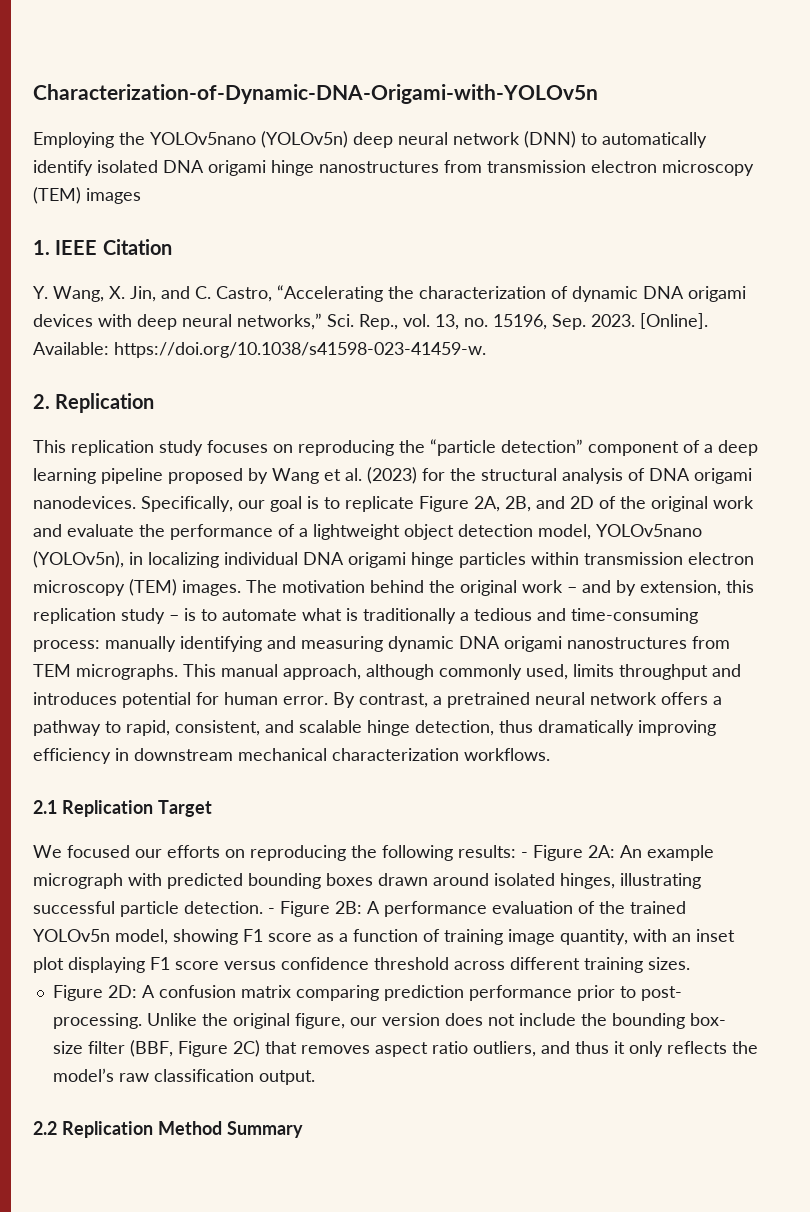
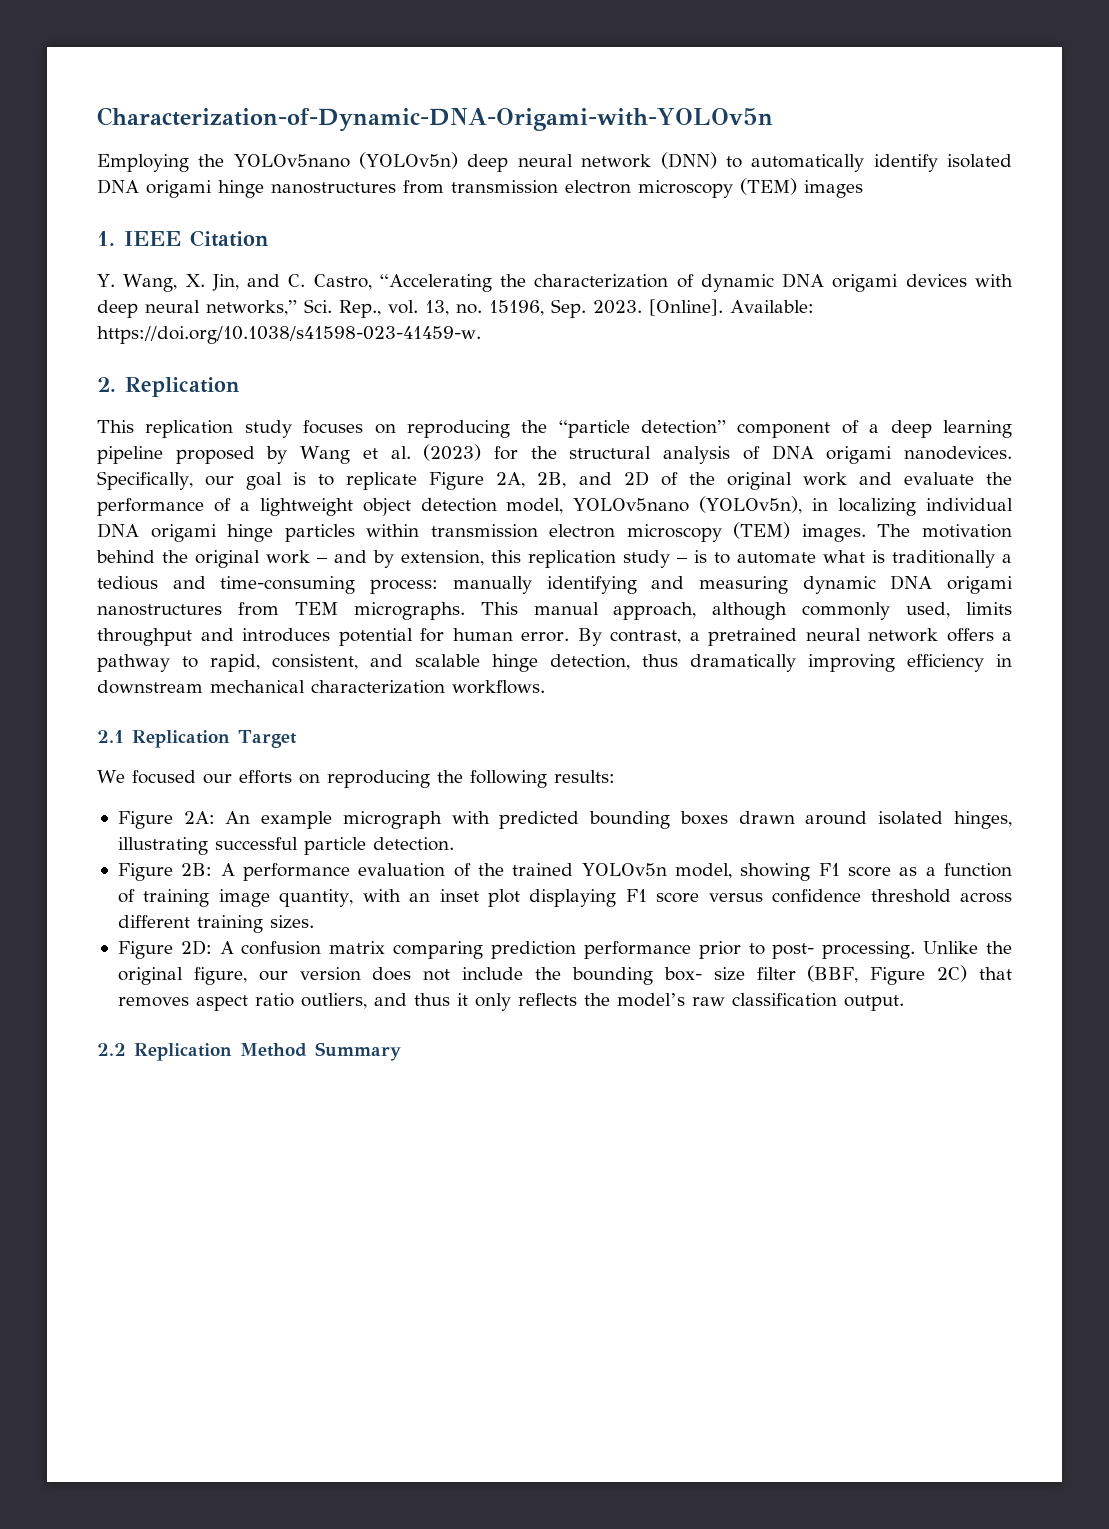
- We focused our efforts on reproducing the following results: - Figure 2A: An example micrograph with predicted bounding boxes drawn around isolated hinges, illustrating successful particle detection. - Figure 2B: A performance evaluation of the trained YOLOv5n model, showing F1 score as a function of training image quantity, with an inset plot displaying F1 score versus confidence threshold across different training sizes.
+ We focused our efforts on reproducing the following results:
+ Figure 2A: An example micrograph with predicted bounding boxes drawn around isolated hinges, illustrating successful particle detection.
+ Figure 2B: A performance evaluation of the trained YOLOv5n model, showing F1 score as a function of training image quantity, with an inset plot displaying F1 score versus confidence threshold across different training sizes.

